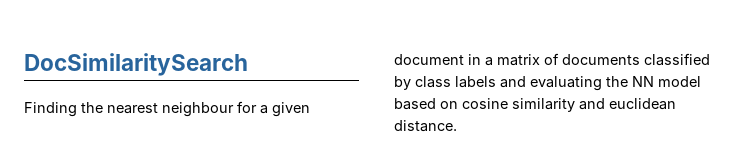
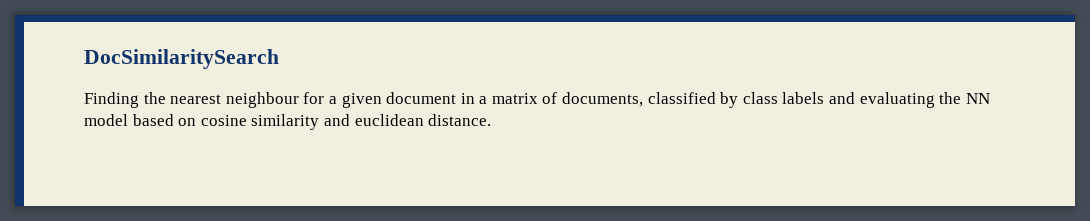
- Finding the nearest neighbour for a given document in a matrix of documents classified by class labels and evaluating the NN model based on cosine similarity and euclidean distance.
+ Finding the nearest neighbour for a given document in a matrix of documents, classified by class labels and evaluating the NN model based on cosine similarity and euclidean distance.

